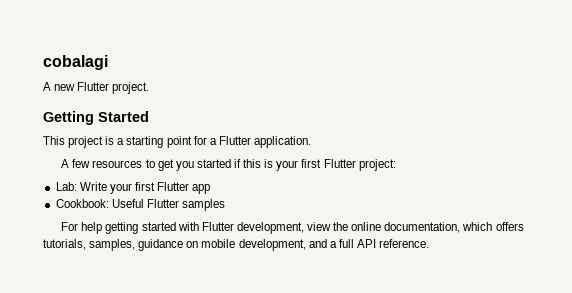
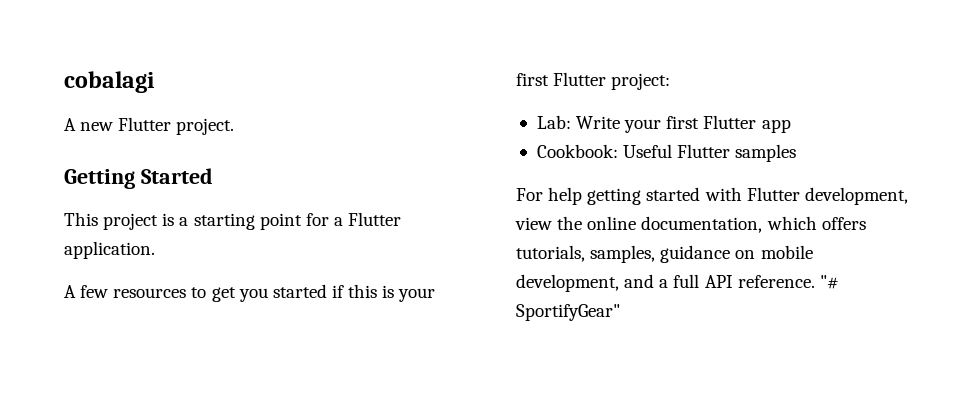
+ "# SportifyGear"

